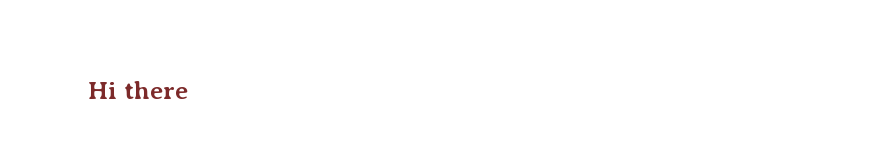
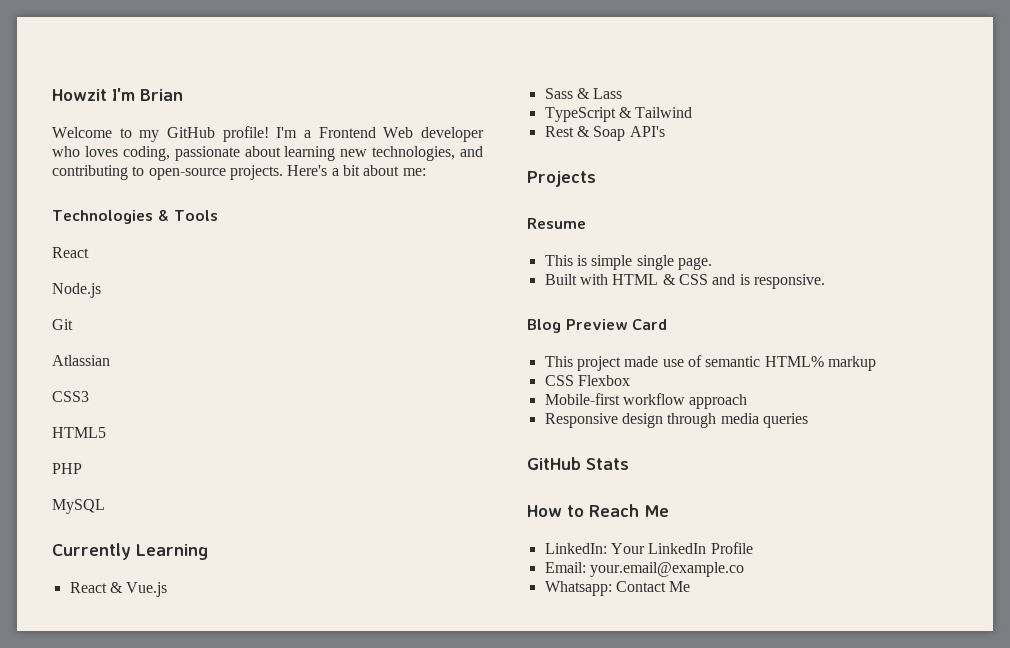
- Hi there
+ Howzit I'm Brian
+ Welcome to my GitHub profile! I'm a Frontend Web developer who loves coding, passionate about learning new technologies, and contributing to open-source projects. Here's a bit about me:
+ Technologies & Tools
+ React
+ Node.js
+ Git
+ Atlassian
+ CSS3
+ HTML5
+ PHP
+ MySQL
+ Currently Learning
+ React & Vue.js
+ Sass & Lass
+ TypeScript & Tailwind
+ Rest & Soap API's
+ Projects
+ Resume
+ This is simple single page.
+ Built with HTML & CSS and is responsive.
+ Blog Preview Card
+ This project made use of semantic HTML% markup
+ CSS Flexbox
+ Mobile-first workflow approach
+ Responsive design through media queries
+ GitHub Stats
+ How to Reach Me
+ LinkedIn: Your LinkedIn Profile
+ Email: your.email@example.co
+ Whatsapp: Contact Me

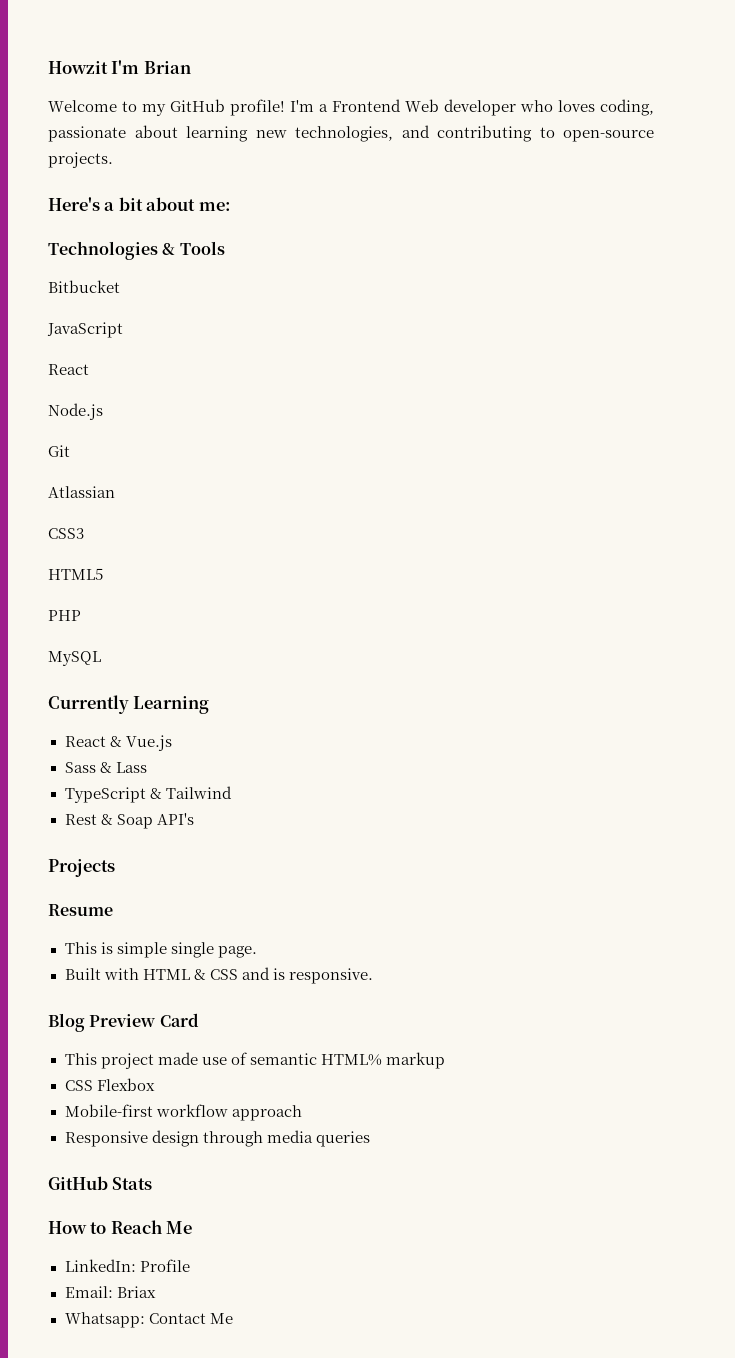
- I'm a Frontend Web developer who loves coding, passionate about learning new technologies, and contributing to open-source projects. Here's a bit about me:
+ I'm a Frontend Web developer who loves coding, passionate about learning new technologies, and contributing to open-source projects.
+ Here's a bit about me:
+ Bitbucket
+ JavaScript
- LinkedIn: Your LinkedIn Profile
+ LinkedIn: Profile
- Email: your.email@example.co
+ Email: Briax

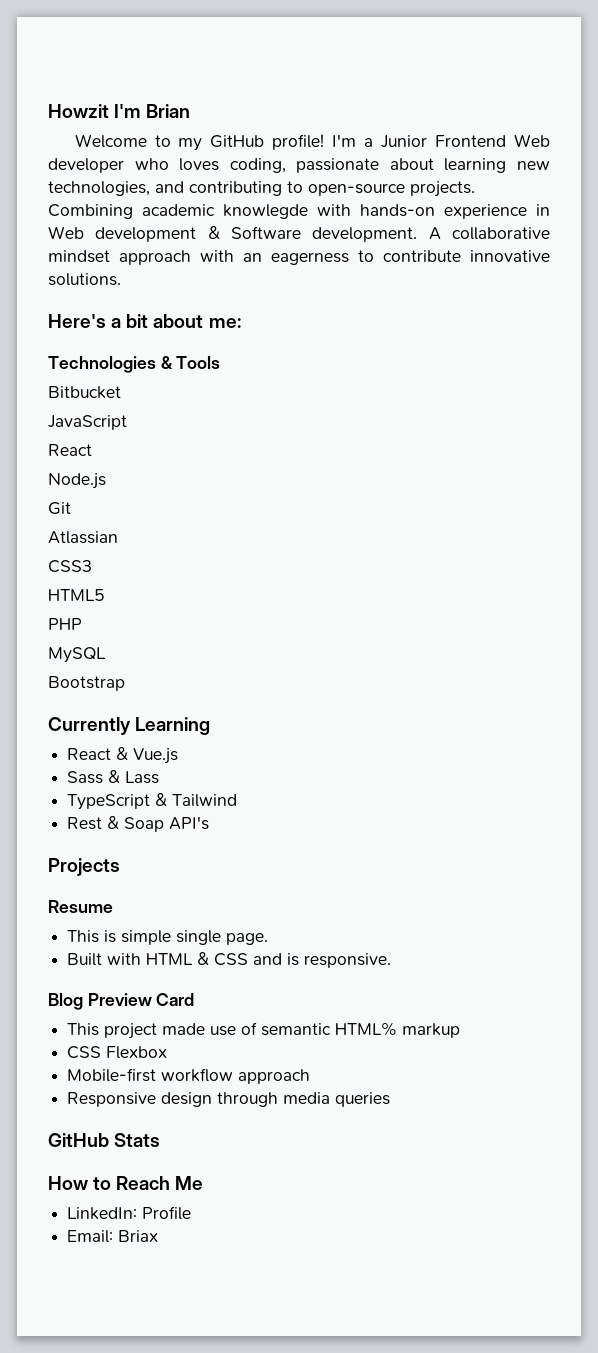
- I'm a Frontend Web developer who loves coding, passionate about learning new technologies, and contributing to open-source projects.
+ I'm a Junior Frontend Web developer who loves coding, passionate about learning new technologies, and contributing to open-source projects. Combining academic knowlegde with hands-on experience in Web development & Software development. A collaborative mindset approach with an eagerness to contribute innovative solutions.
+ Bootstrap
- Whatsapp: Contact Me

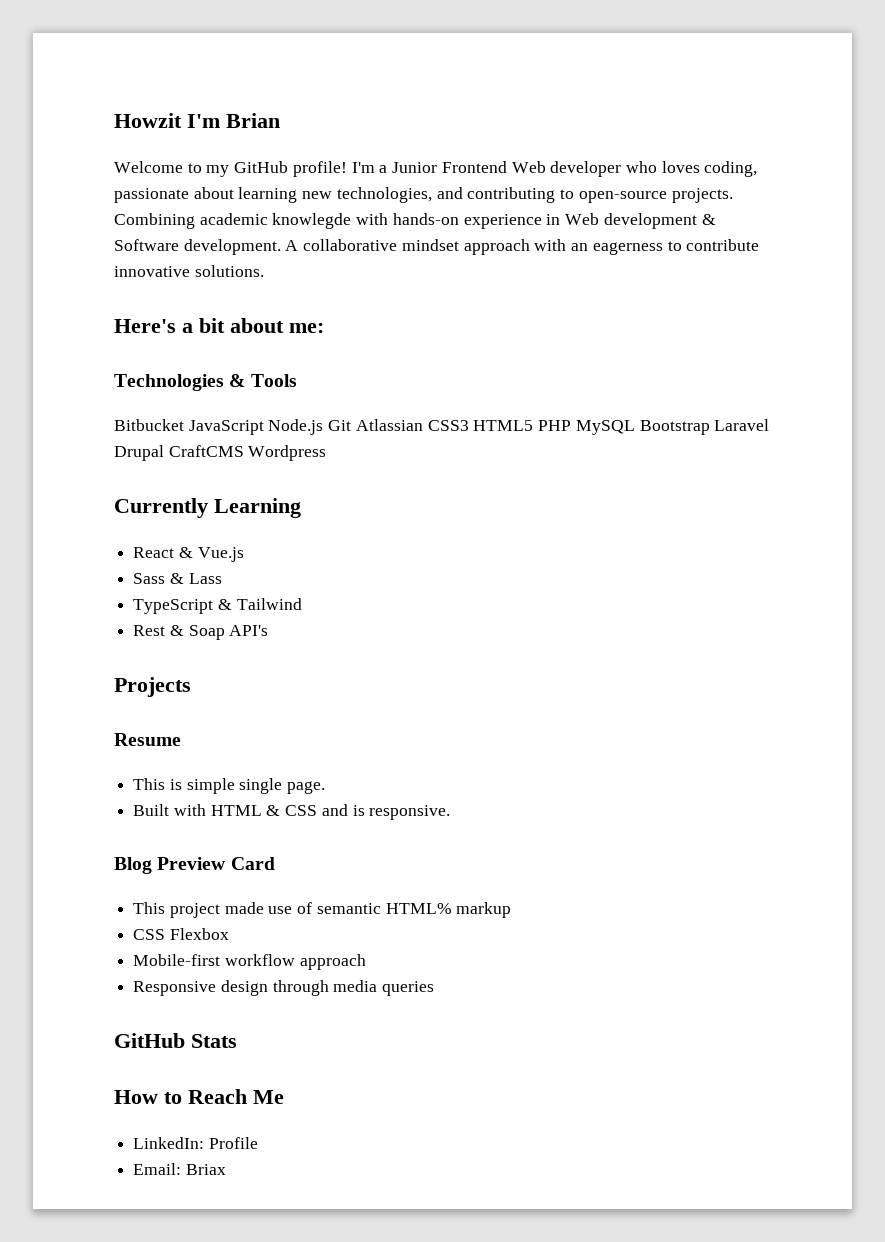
- Bitbucket
- JavaScript
- React
- Node.js
- Git
- Atlassian
- CSS3
- HTML5
- PHP
- MySQL
- Bootstrap
+ Bitbucket JavaScript Node.js Git Atlassian CSS3 HTML5 PHP MySQL Bootstrap Laravel Drupal CraftCMS Wordpress

